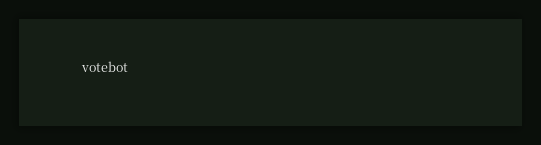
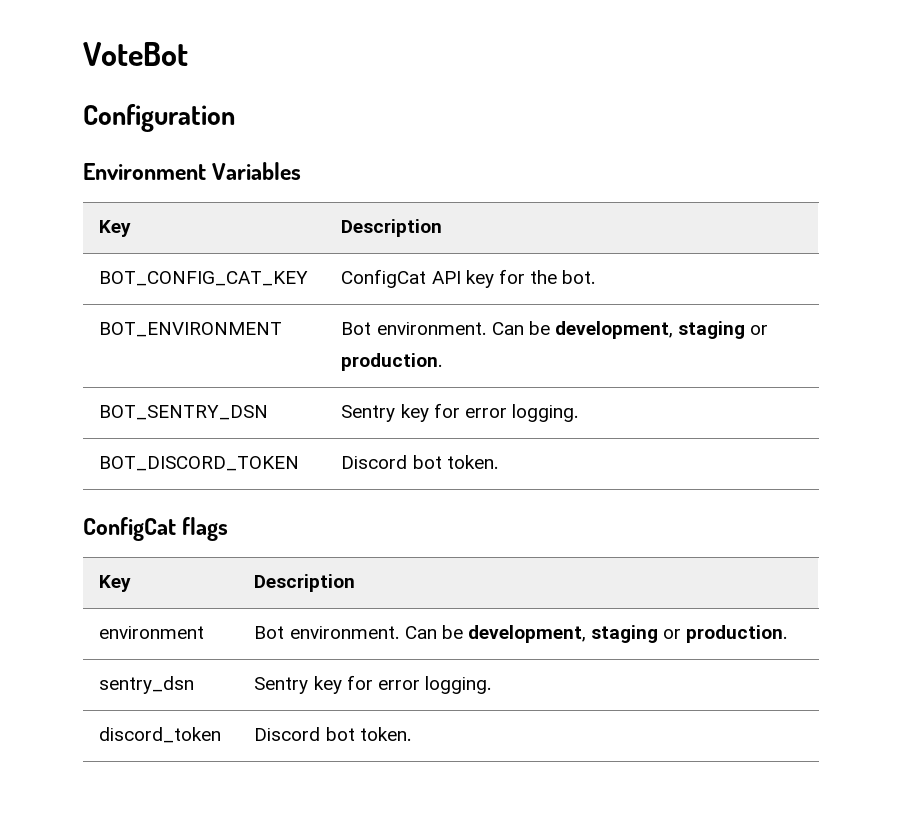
- votebot
+ VoteBot
+ Configuration
+ Environment Variables
+ Key | Description
+ BOT_CONFIG_CAT_KEY | ConfigCat API key for the bot.
+ BOT_ENVIRONMENT | Bot environment. Can be development, staging or production.
+ BOT_SENTRY_DSN | Sentry key for error logging.
+ BOT_DISCORD_TOKEN | Discord bot token.
+ ConfigCat flags
+ Key | Description
+ environment | Bot environment. Can be development, staging or production.
+ sentry_dsn | Sentry key for error logging.
+ discord_token | Discord bot token.

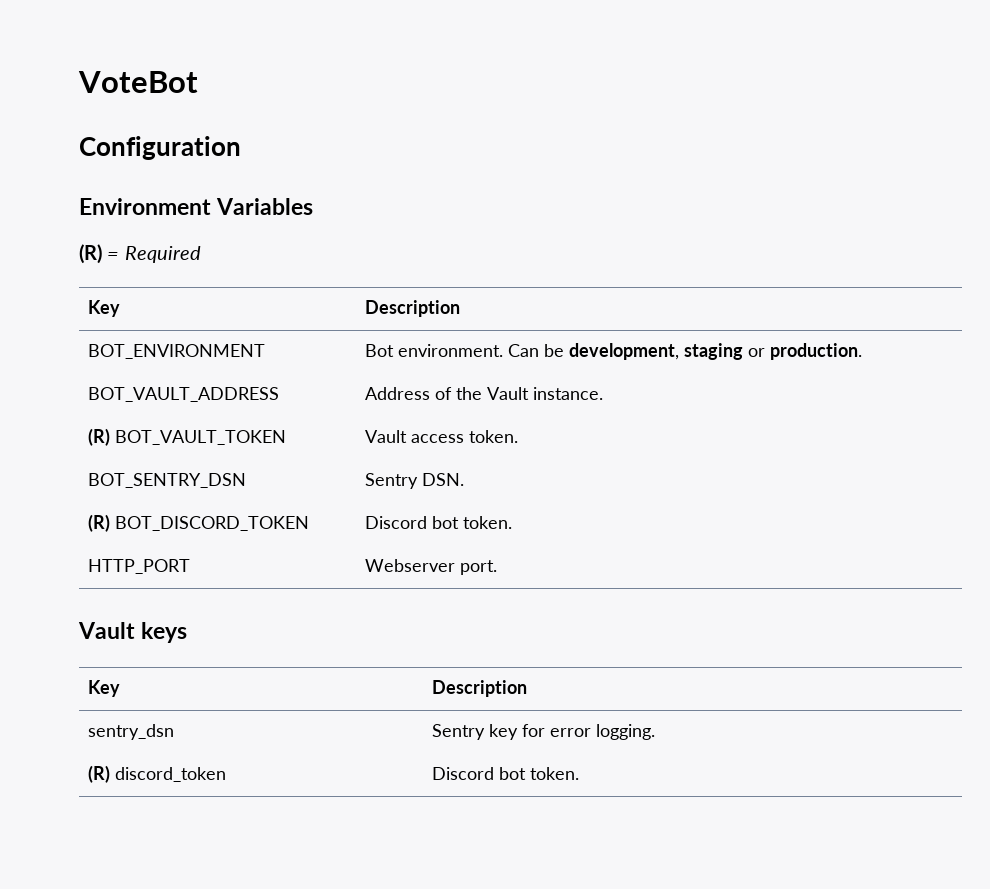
  Environment Variables
+ (R) = Required
  Key | Description
- BOT_CONFIG_CAT_KEY | ConfigCat API key for the bot.
- BOT_SENTRY_DSN | Sentry key for error logging.
- BOT_DISCORD_TOKEN | Discord bot token.
- ConfigCat flags
+ BOT_VAULT_ADDRESS | Address of the Vault instance.
+ (R) BOT_VAULT_TOKEN | Vault access token.
+ BOT_SENTRY_DSN | Sentry DSN.
+ (R) BOT_DISCORD_TOKEN | Discord bot token.
+ HTTP_PORT | Webserver port.
+ Vault keys
  Key | Description
- environment | Bot environment. Can be development, staging or production.
- discord_token | Discord bot token.
+ (R) discord_token | Discord bot token.

